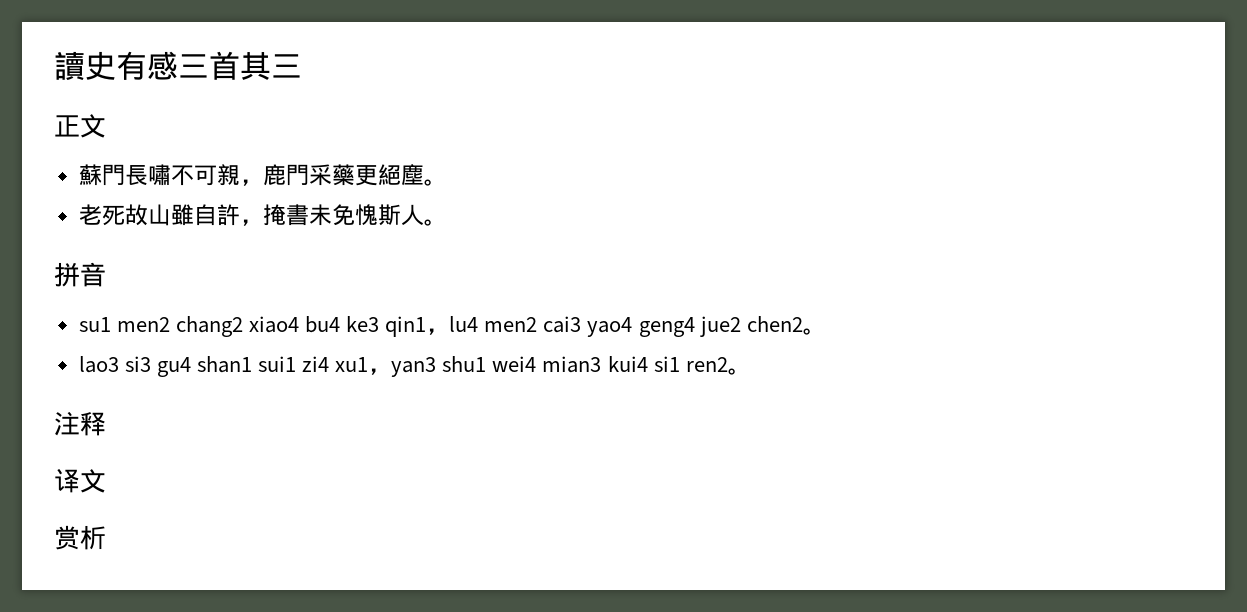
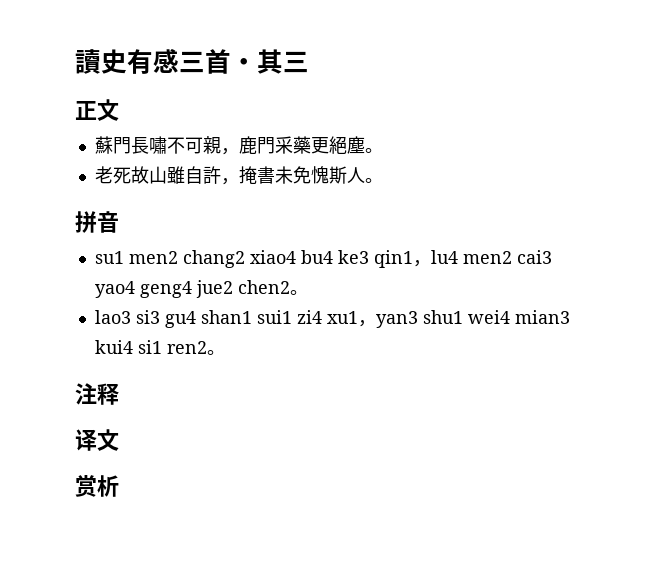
- 讀史有感三首其三
+ 讀史有感三首・其三

